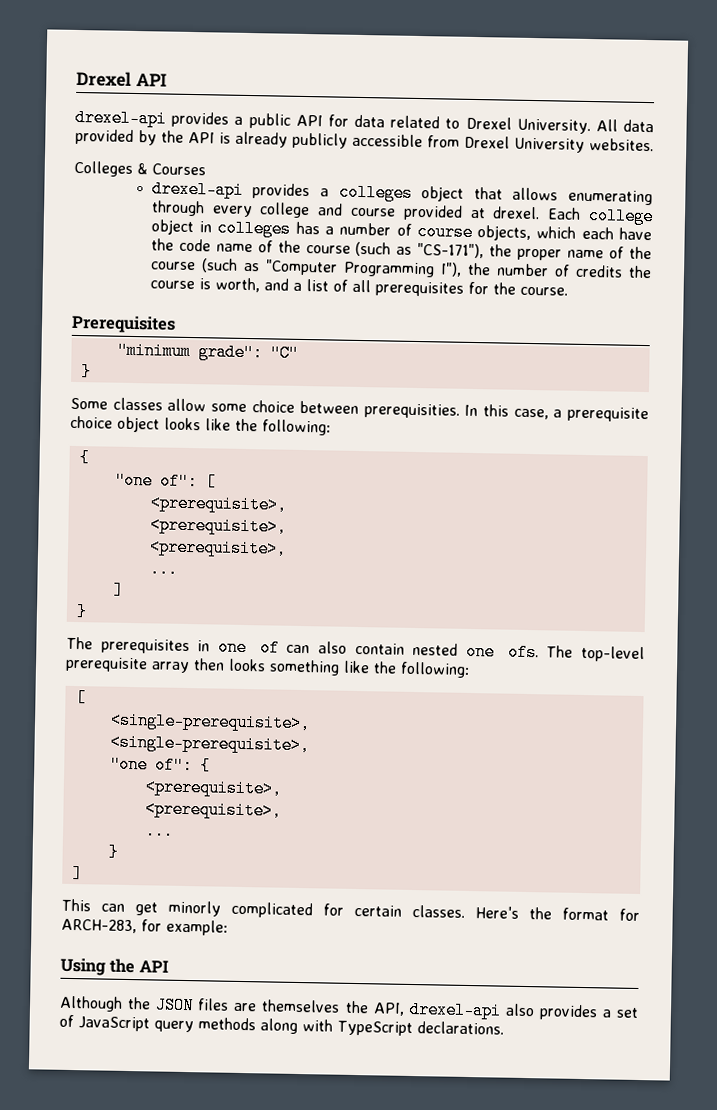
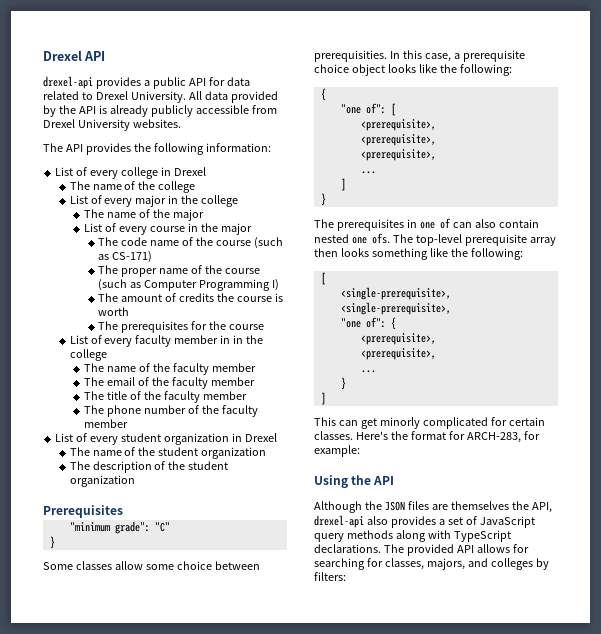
- Colleges & Courses
- drexel-api provides a colleges object that allows enumerating through every college and course provided at drexel. Each college object in colleges has a number of course objects, which each have the code name of the course (such as "CS-171"), the proper name of the course (such as "Computer Programming I"), the number of credits the course is worth, and a list of all prerequisites for the course.
+ The API provides the following information:
+ List of every college in Drexel
+ The name of the college
+ List of every major in the college
+ The name of the major
+ List of every course in the major
+ The code name of the course (such as CS-171)
+ The proper name of the course (such as Computer Programming I)
+ The amount of credits the course is worth
+ The prerequisites for the course
+ List of every faculty member in in the college
+ The name of the faculty member
+ The email of the faculty member
+ The title of the faculty member
+ The phone number of the faculty member
+ List of every student organization in Drexel
+ The name of the student organization
+ The description of the student organization
+ The provided API allows for searching for classes, majors, and colleges by filters:

